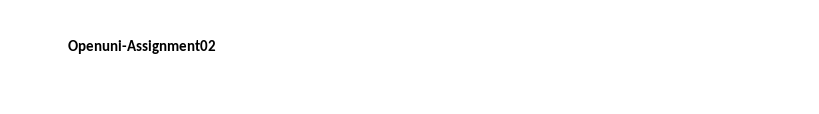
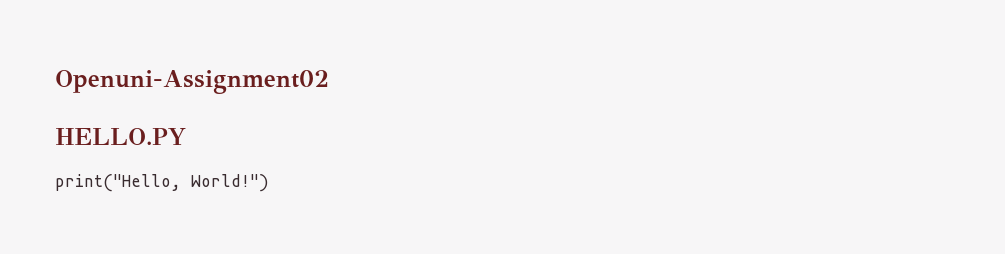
+ HELLO.PY
+ print("Hello, World!")

